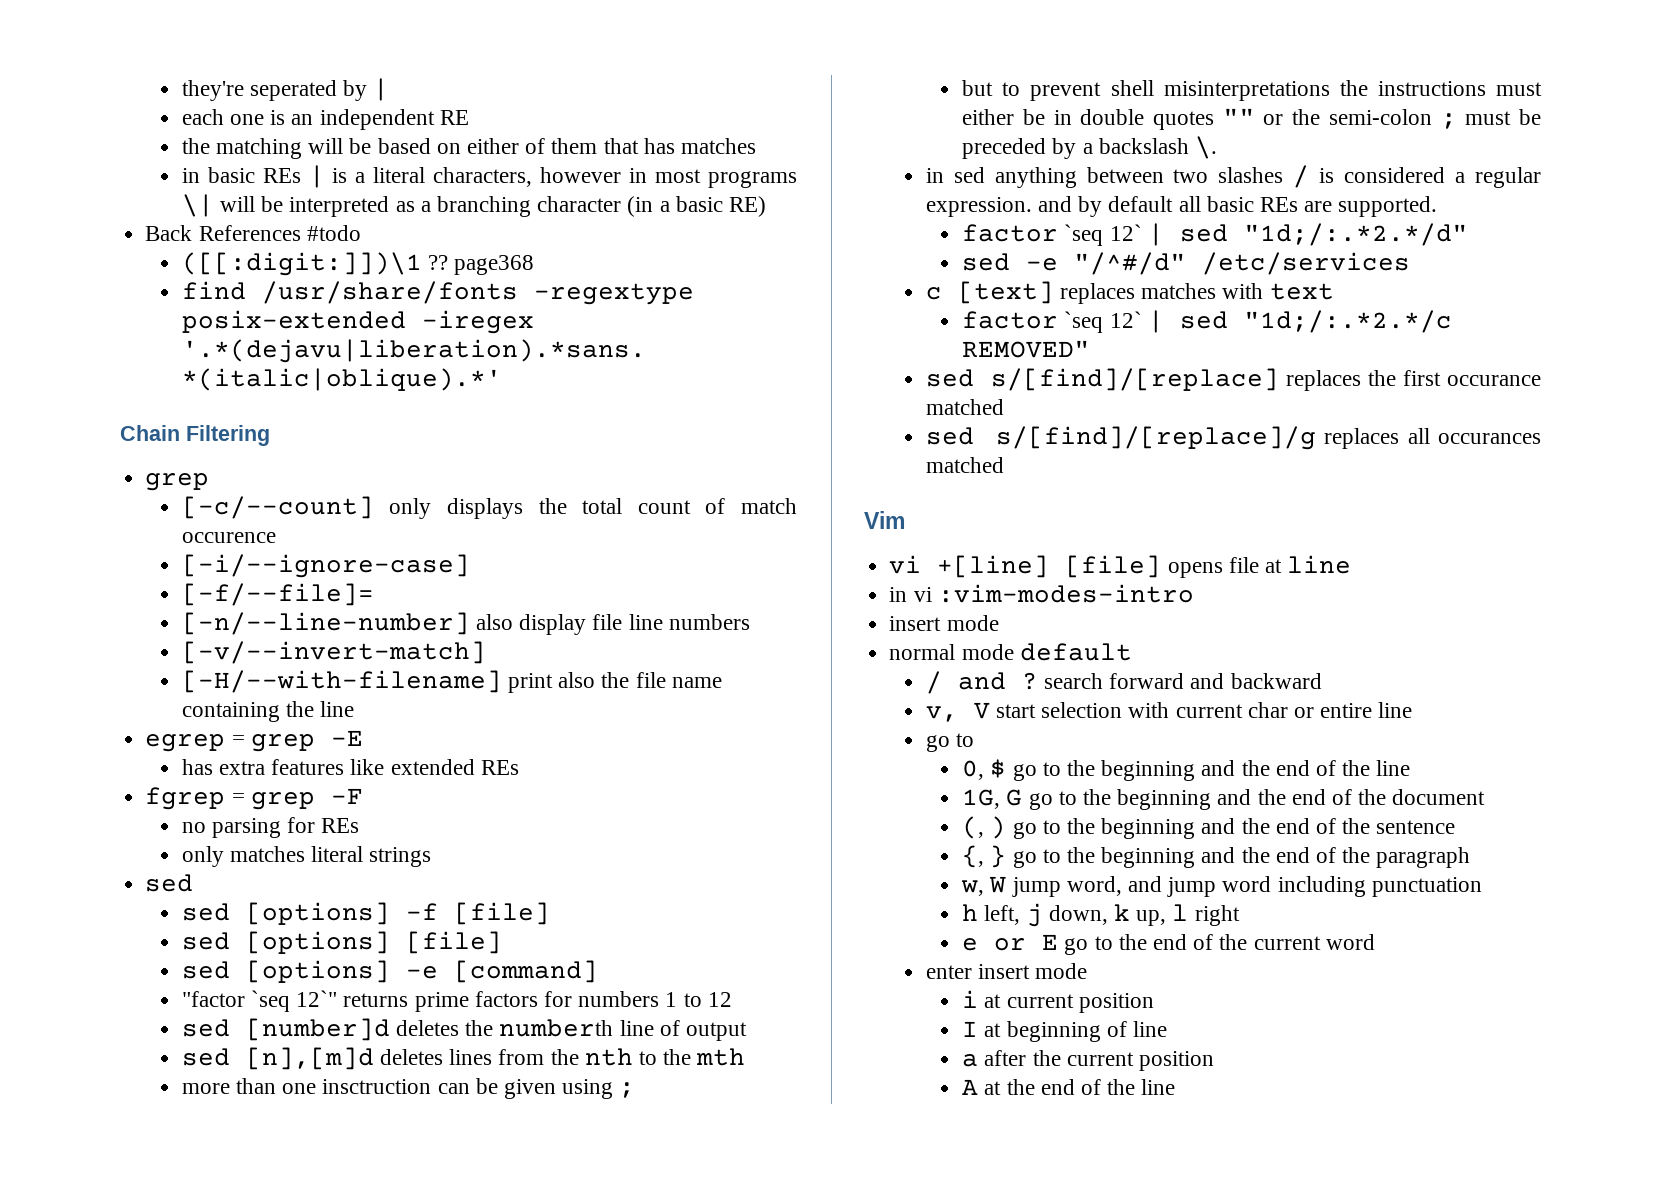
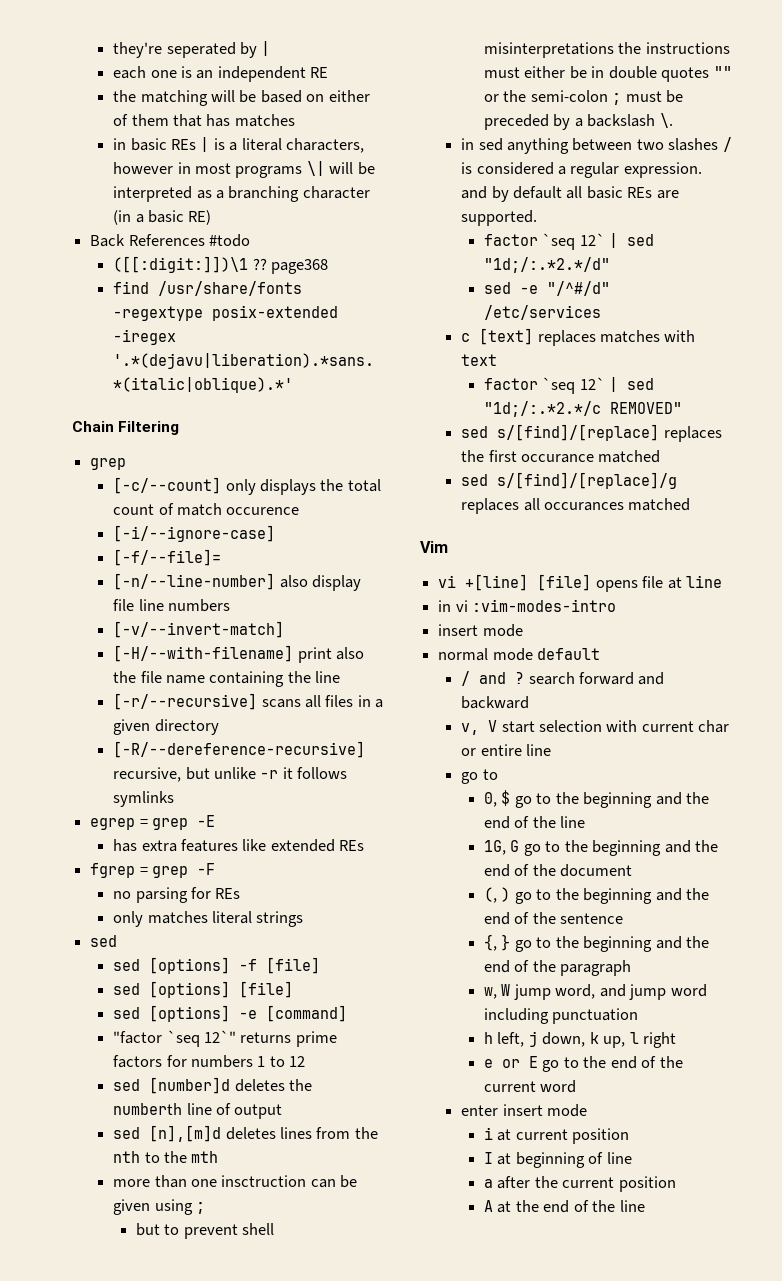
+ [-r/--recursive] scans all files in a given directory
+ [-R/--dereference-recursive] recursive, but unlike -r it follows symlinks

